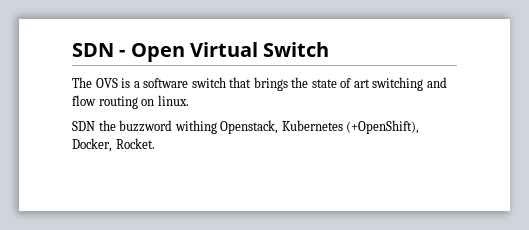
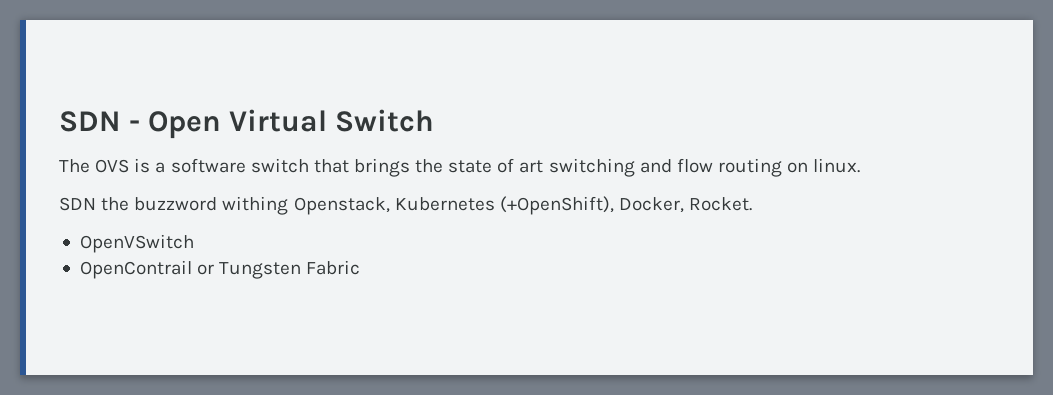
+ OpenVSwitch
+ OpenContrail or Tungsten Fabric

